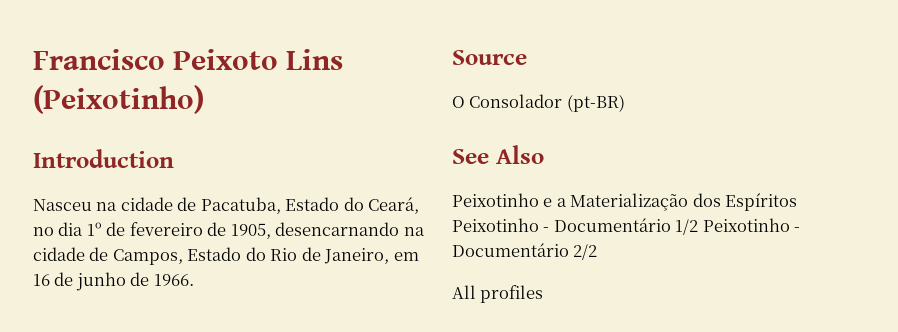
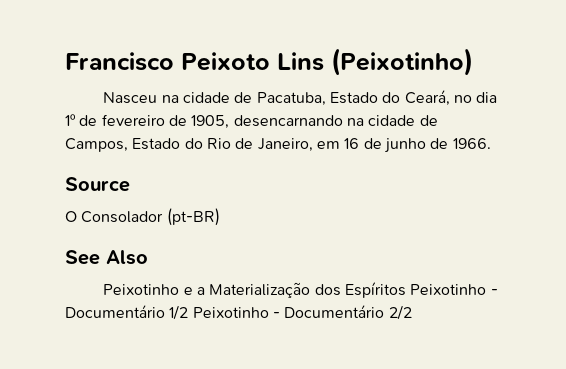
- Introduction
- All profiles

